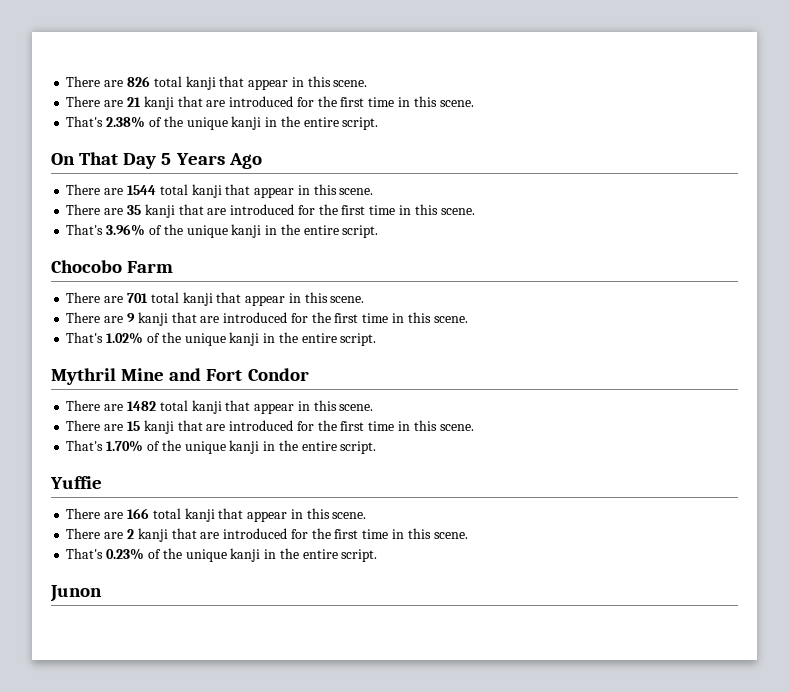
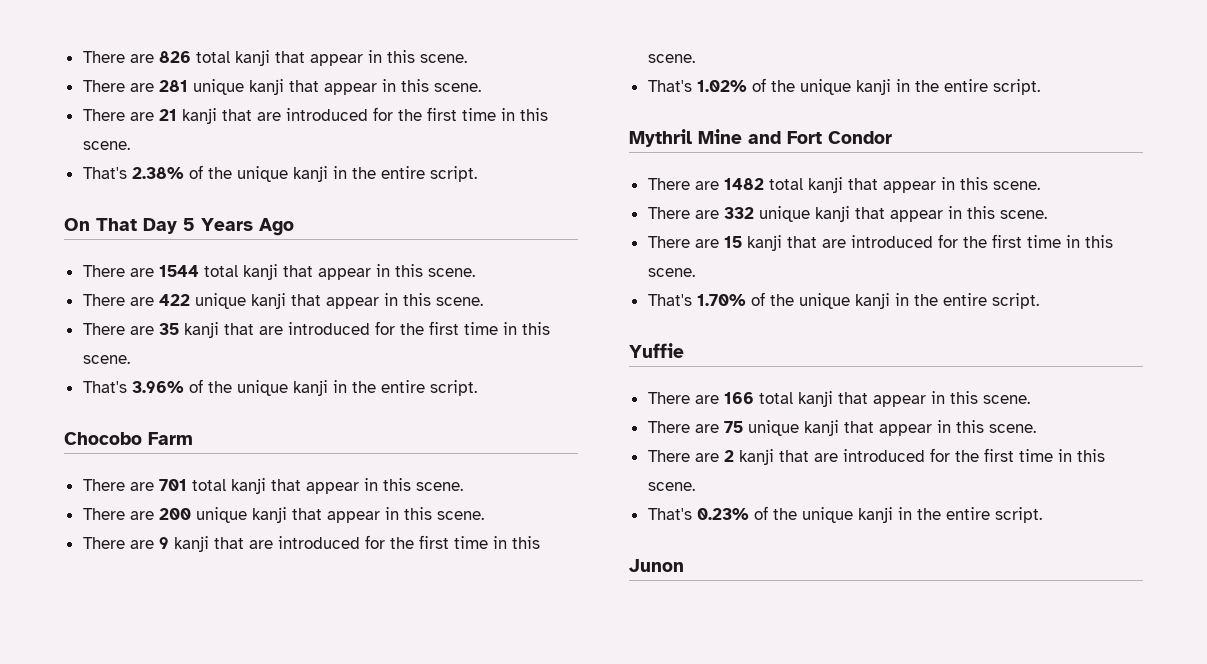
+ There are 281 unique kanji that appear in this scene.
+ There are 422 unique kanji that appear in this scene.
+ There are 200 unique kanji that appear in this scene.
+ There are 332 unique kanji that appear in this scene.
+ There are 75 unique kanji that appear in this scene.

